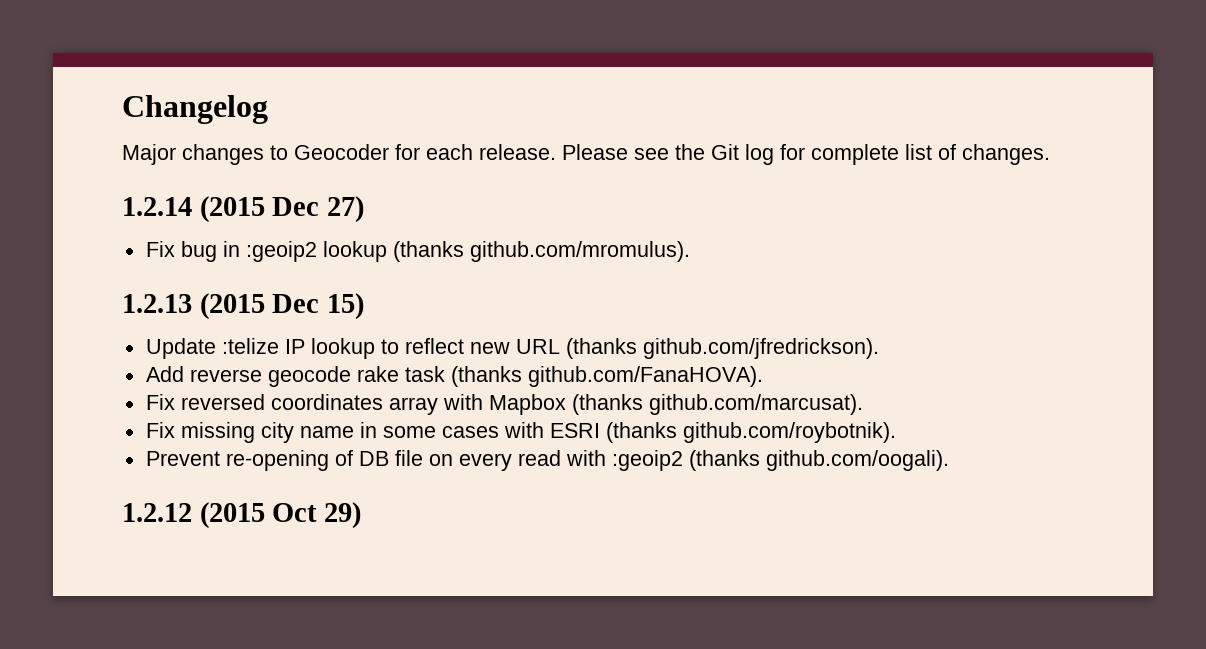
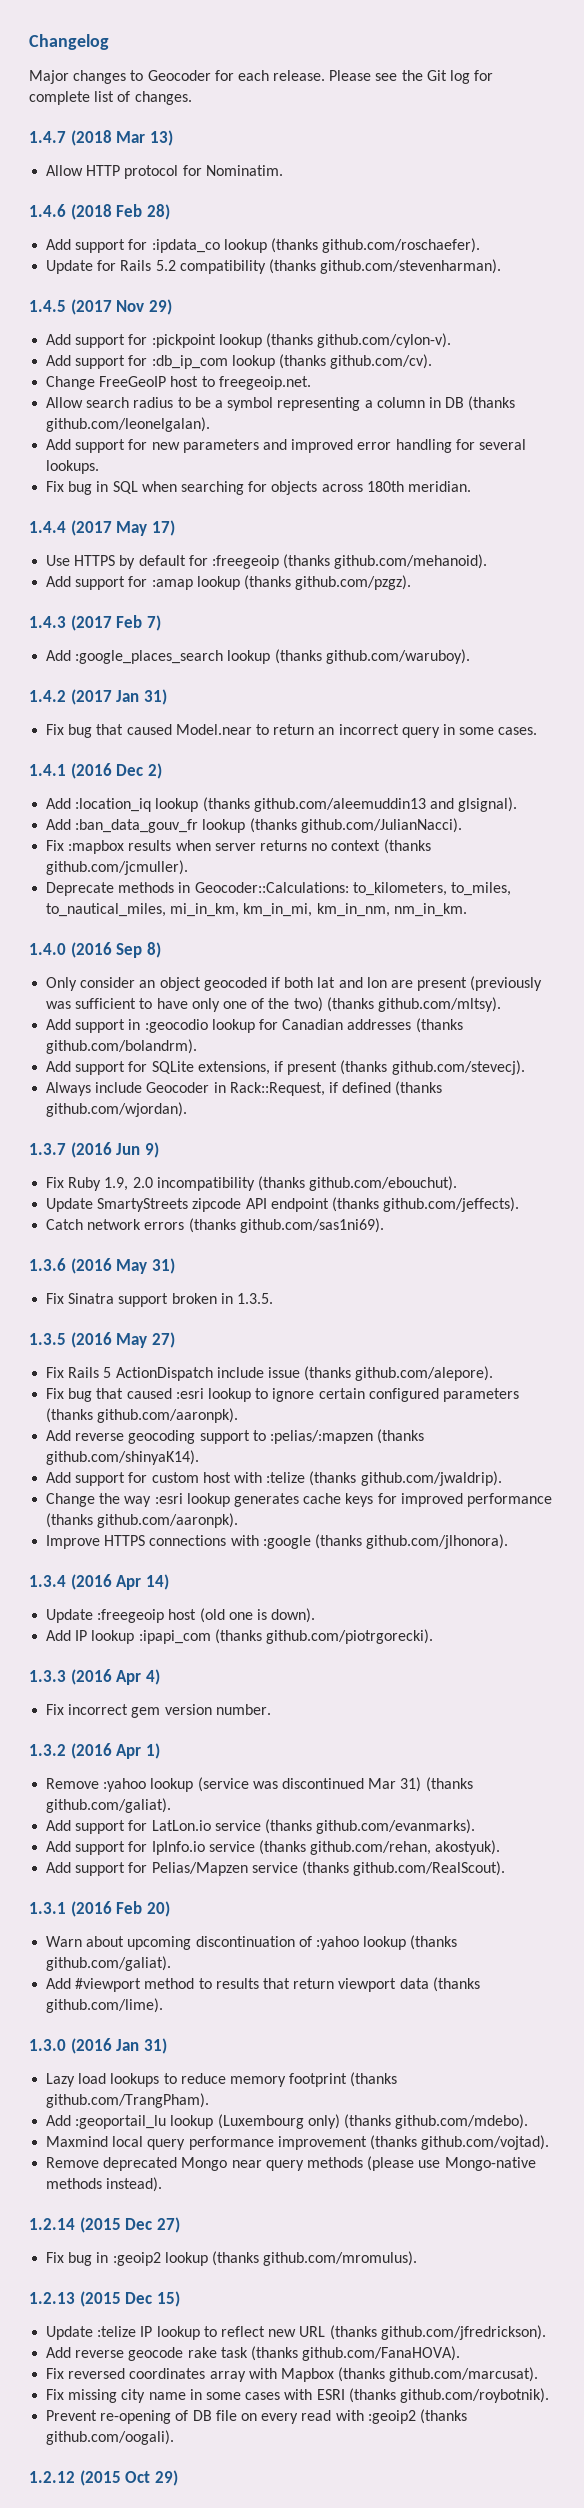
+ 1.4.7 (2018 Mar 13)
+ Allow HTTP protocol for Nominatim.
+ 1.4.6 (2018 Feb 28)
+ Add support for :ipdata_co lookup (thanks github.com/roschaefer).
+ Update for Rails 5.2 compatibility (thanks github.com/stevenharman).
+ 1.4.5 (2017 Nov 29)
+ Add support for :pickpoint lookup (thanks github.com/cylon-v).
+ Add support for :db_ip_com lookup (thanks github.com/cv).
+ Change FreeGeoIP host to freegeoip.net.
+ Allow search radius to be a symbol representing a column in DB (thanks github.com/leonelgalan).
+ Add support for new parameters and improved error handling for several lookups.
+ Fix bug in SQL when searching for objects across 180th meridian.
+ 1.4.4 (2017 May 17)
+ Use HTTPS by default for :freegeoip (thanks github.com/mehanoid).
+ Add support for :amap lookup (thanks github.com/pzgz).
+ 1.4.3 (2017 Feb 7)
+ Add :google_places_search lookup (thanks github.com/waruboy).
+ 1.4.2 (2017 Jan 31)
+ Fix bug that caused Model.near to return an incorrect query in some cases.
+ 1.4.1 (2016 Dec 2)
+ Add :location_iq lookup (thanks github.com/aleemuddin13 and glsignal).
+ Add :ban_data_gouv_fr lookup (thanks github.com/JulianNacci).
+ Fix :mapbox results when server returns no context (thanks github.com/jcmuller).
+ Deprecate methods in Geocoder::Calculations: to_kilometers, to_miles, to_nautical_miles, mi_in_km, km_in_mi, km_in_nm, nm_in_km.
+ 1.4.0 (2016 Sep 8)
+ Only consider an object geocoded if both lat and lon are present (previously was sufficient to have only one of the two) (thanks github.com/mltsy).
+ Add support in :geocodio lookup for Canadian addresses (thanks github.com/bolandrm).
+ Add support for SQLite extensions, if present (thanks github.com/stevecj).
+ Always include Geocoder in Rack::Request, if defined (thanks github.com/wjordan).
+ 1.3.7 (2016 Jun 9)
+ Fix Ruby 1.9, 2.0 incompatibility (thanks github.com/ebouchut).
+ Update SmartyStreets zipcode API endpoint (thanks github.com/jeffects).
+ Catch network errors (thanks github.com/sas1ni69).
+ 1.3.6 (2016 May 31)
+ Fix Sinatra support broken in 1.3.5.
+ 1.3.5 (2016 May 27)
+ Fix Rails 5 ActionDispatch include issue (thanks github.com/alepore).
+ Fix bug that caused :esri lookup to ignore certain configured parameters (thanks github.com/aaronpk).
+ Add reverse geocoding support to :pelias/:mapzen (thanks github.com/shinyaK14).
+ Add support for custom host with :telize (thanks github.com/jwaldrip).
+ Change the way :esri lookup generates cache keys for improved performance (thanks github.com/aaronpk).
+ Improve HTTPS connections with :google (thanks github.com/jlhonora).
+ 1.3.4 (2016 Apr 14)
+ Update :freegeoip host (old one is down).
+ Add IP lookup :ipapi_com (thanks github.com/piotrgorecki).
+ 1.3.3 (2016 Apr 4)
+ Fix incorrect gem version number.
+ 1.3.2 (2016 Apr 1)
+ Remove :yahoo lookup (service was discontinued Mar 31) (thanks github.com/galiat).
+ Add support for LatLon.io service (thanks github.com/evanmarks).
+ Add support for IpInfo.io service (thanks github.com/rehan, akostyuk).
+ Add support for Pelias/Mapzen service (thanks github.com/RealScout).
+ 1.3.1 (2016 Feb 20)
+ Warn about upcoming discontinuation of :yahoo lookup (thanks github.com/galiat).
+ Add #viewport method to results that return viewport data (thanks github.com/lime).
+ 1.3.0 (2016 Jan 31)
+ Lazy load lookups to reduce memory footprint (thanks github.com/TrangPham).
+ Add :geoportail_lu lookup (Luxembourg only) (thanks github.com/mdebo).
+ Maxmind local query performance improvement (thanks github.com/vojtad).
+ Remove deprecated Mongo near query methods (please use Mongo-native methods instead).

